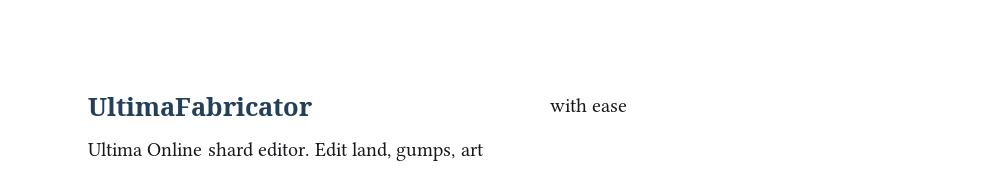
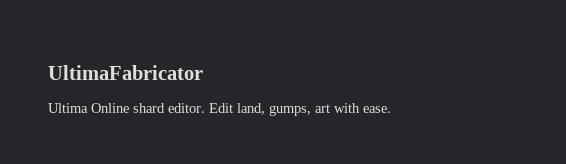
- Edit land, gumps, art with ease
+ Edit land, gumps, art with ease.

